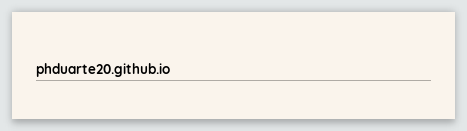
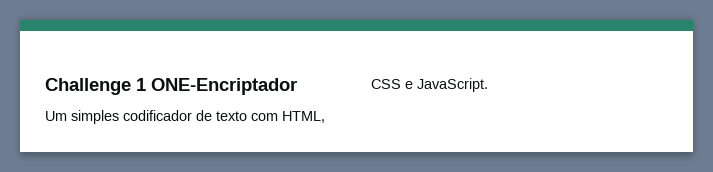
- phduarte20.github.io
+ Challenge 1 ONE-Encriptador
+ Um simples codificador de texto com HTML, CSS e JavaScript.

